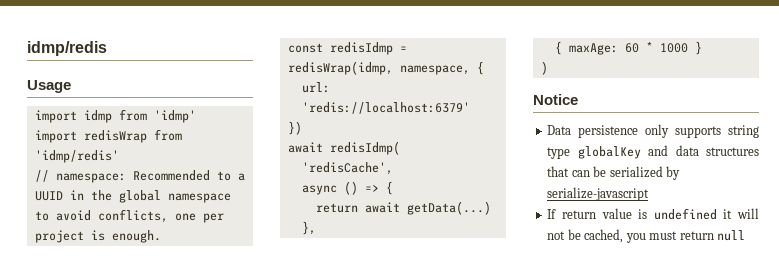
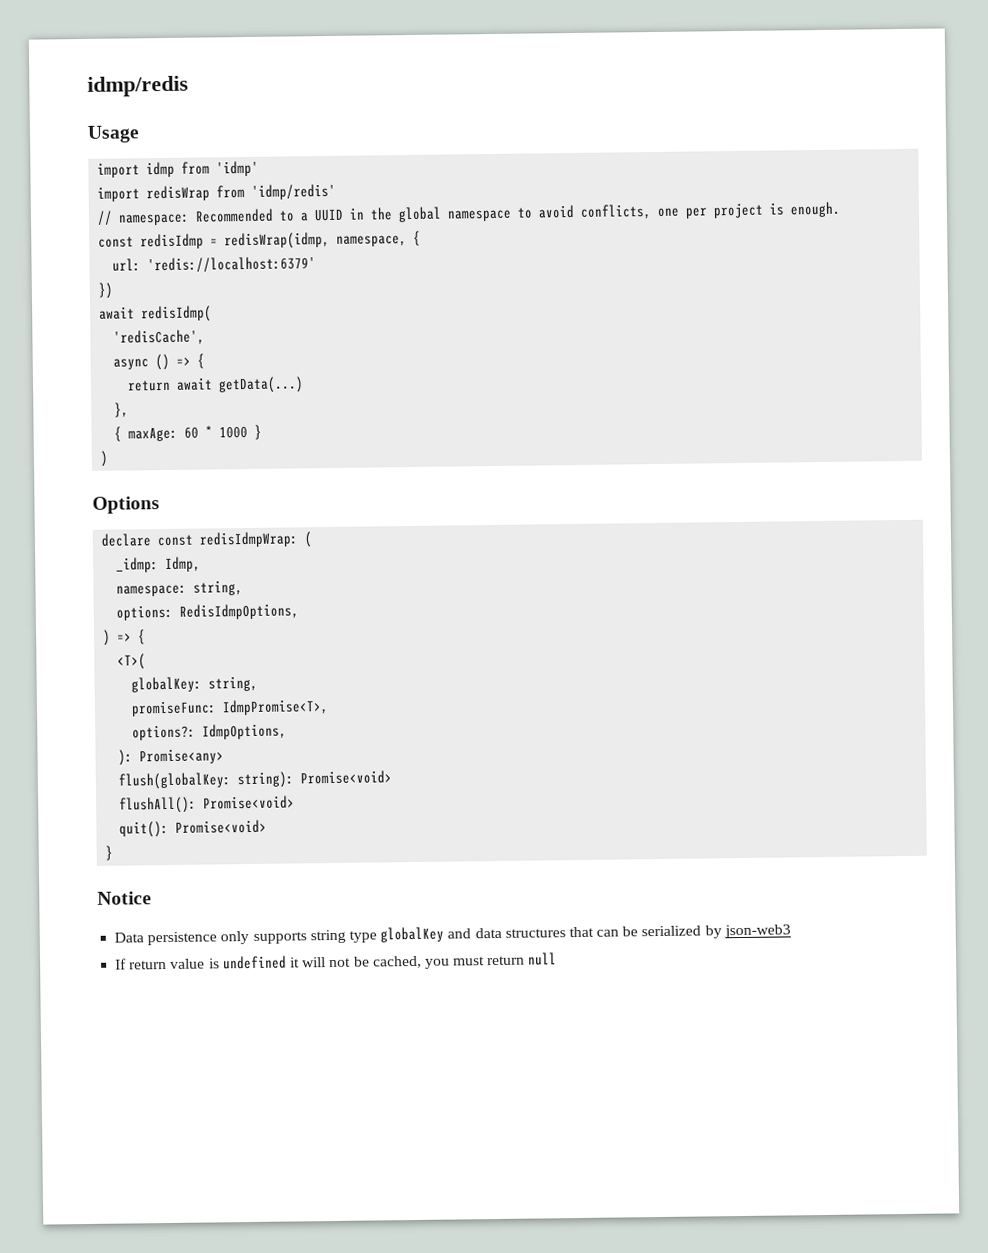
+ Options
+ declare const redisIdmpWrap: (
+ _idmp: Idmp,
+ namespace: string,
+ options: RedisIdmpOptions,
+ ) => {
+ <T>(
+ globalKey: string,
+ promiseFunc: IdmpPromise<T>,
+ options?: IdmpOptions,
+ ): Promise<any>
+ flush(globalKey: string): Promise<void>
+ flushAll(): Promise<void>
+ quit(): Promise<void>
+ }
- Data persistence only supports string type globalKey and data structures that can be serialized by serialize-javascript
+ Data persistence only supports string type globalKey and data structures that can be serialized by json-web3

